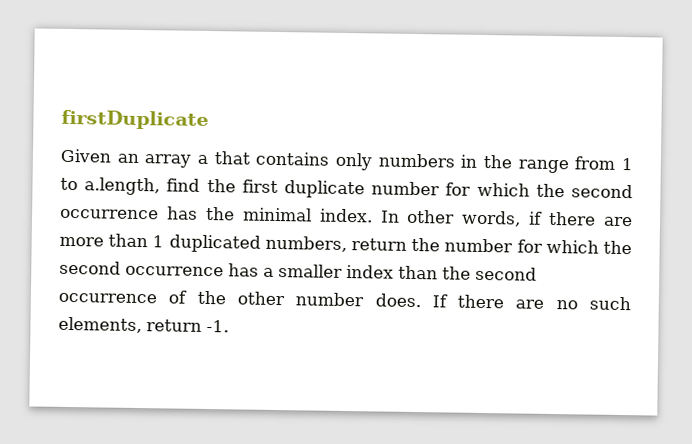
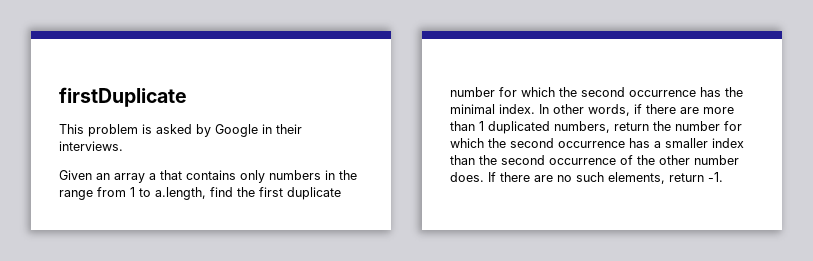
+ This problem is asked by Google in their interviews.

